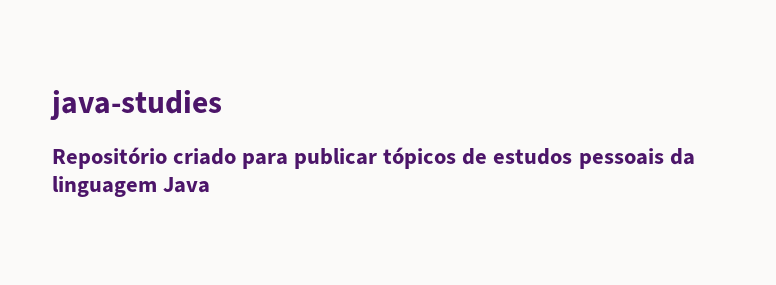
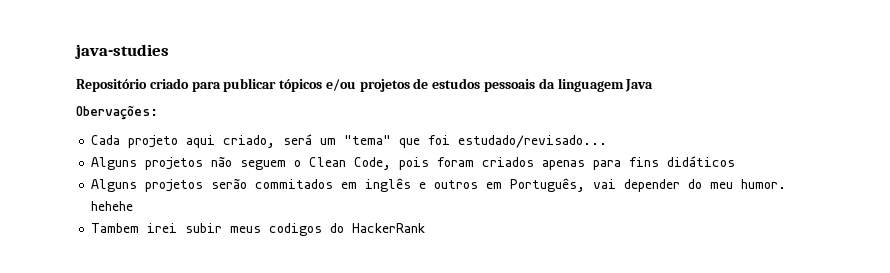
- Repositório criado para publicar tópicos de estudos pessoais da linguagem Java
+ Repositório criado para publicar tópicos e/ou projetos de estudos pessoais da linguagem Java
+ Obervações:
+ Cada projeto aqui criado, será um "tema" que foi estudado/revisado...
+ Alguns projetos não seguem o Clean Code, pois foram criados apenas para fins didáticos
+ Alguns projetos serão commitados em inglês e outros em Português, vai depender do meu humor. hehehe
+ Tambem irei subir meus codigos do HackerRank

